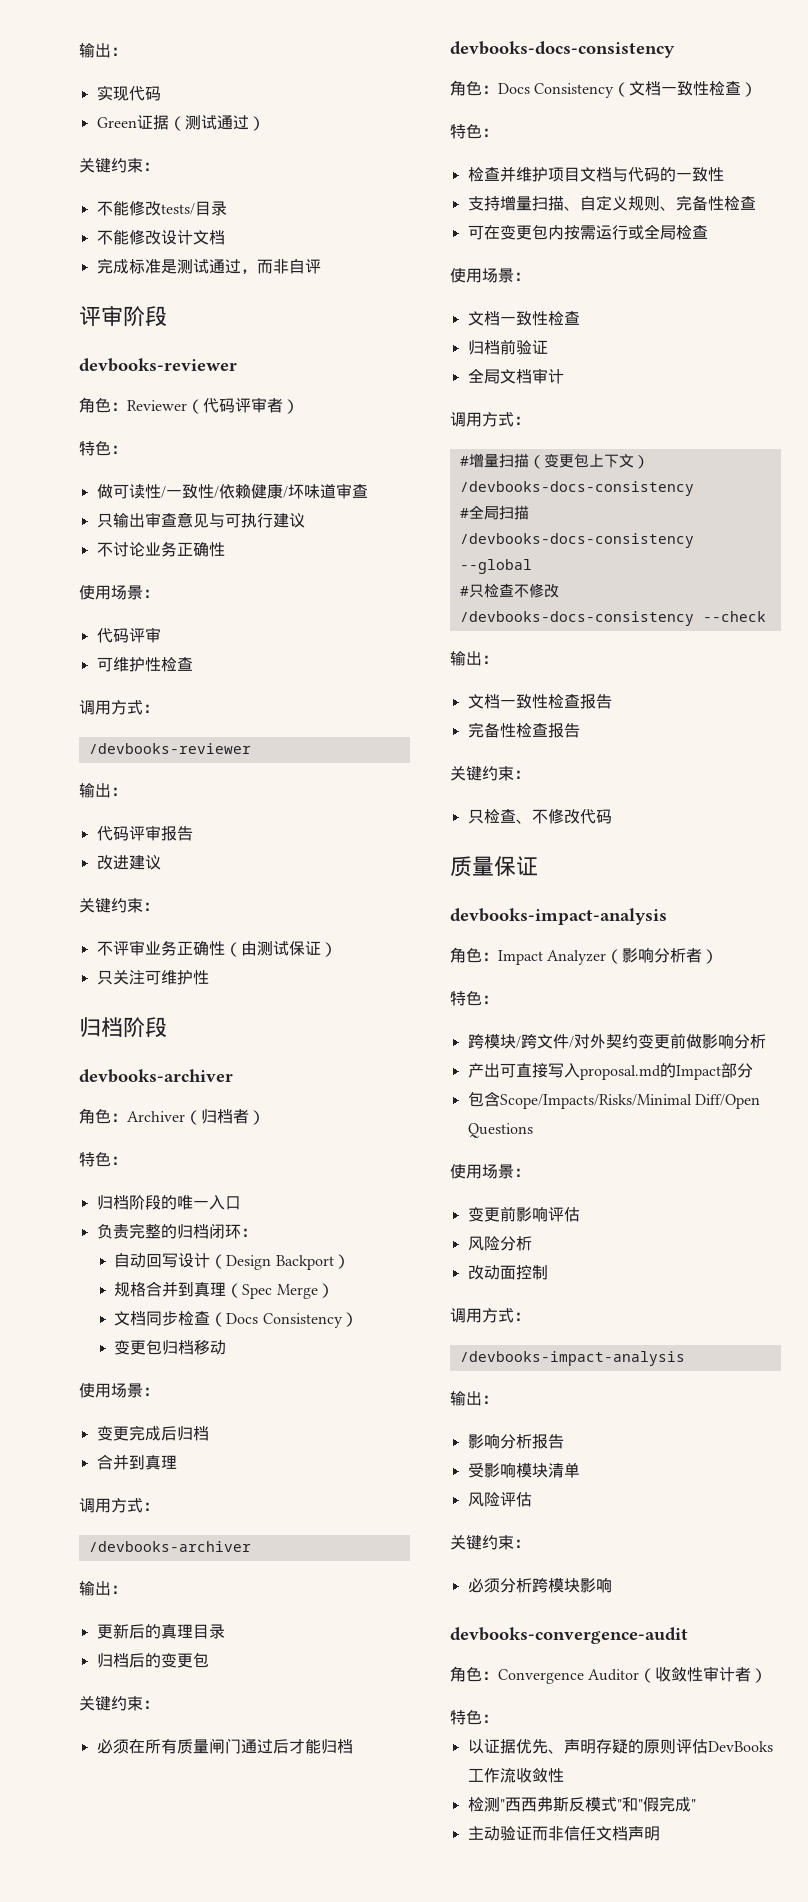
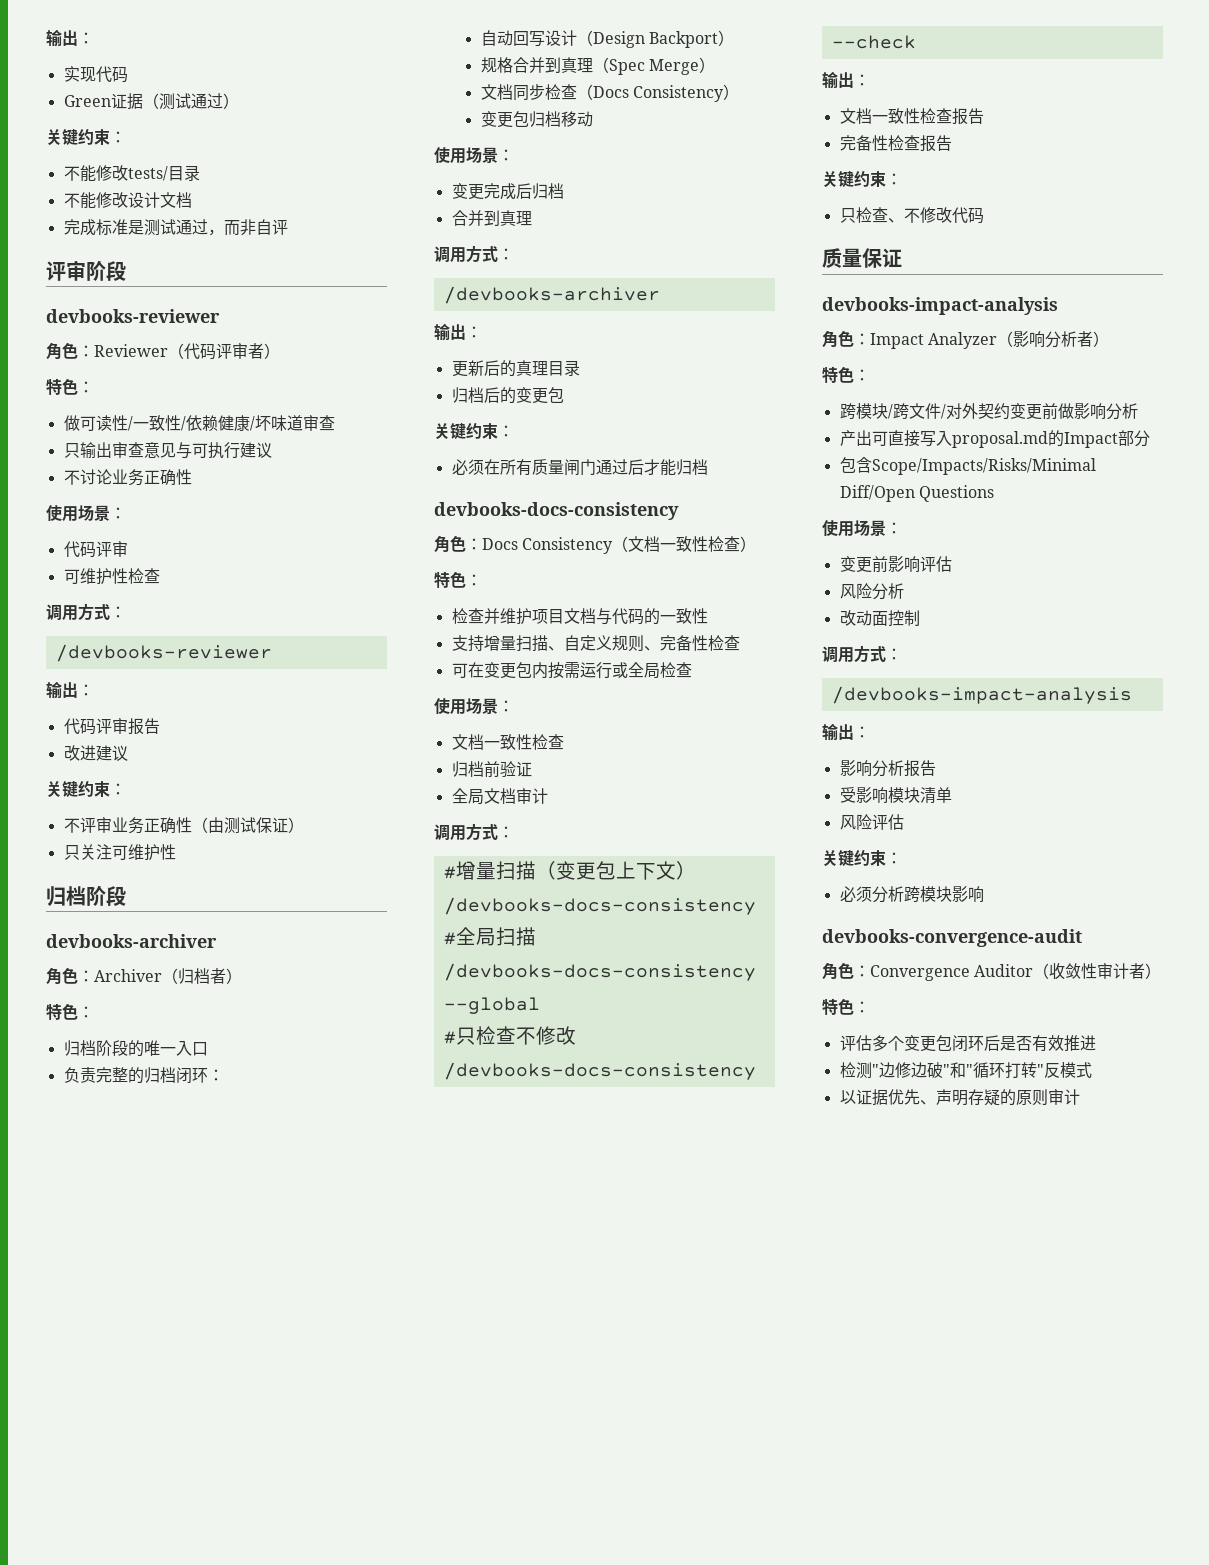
+ 评估多个变更包闭环后是否有效推进
+ 检测"边修边破"和"循环打转"反模式
- 以证据优先、声明存疑的原则评估DevBooks工作流收敛性
- 检测"西西弗斯反模式"和"假完成"
- 主动验证而非信任文档声明
+ 以证据优先、声明存疑的原则审计

